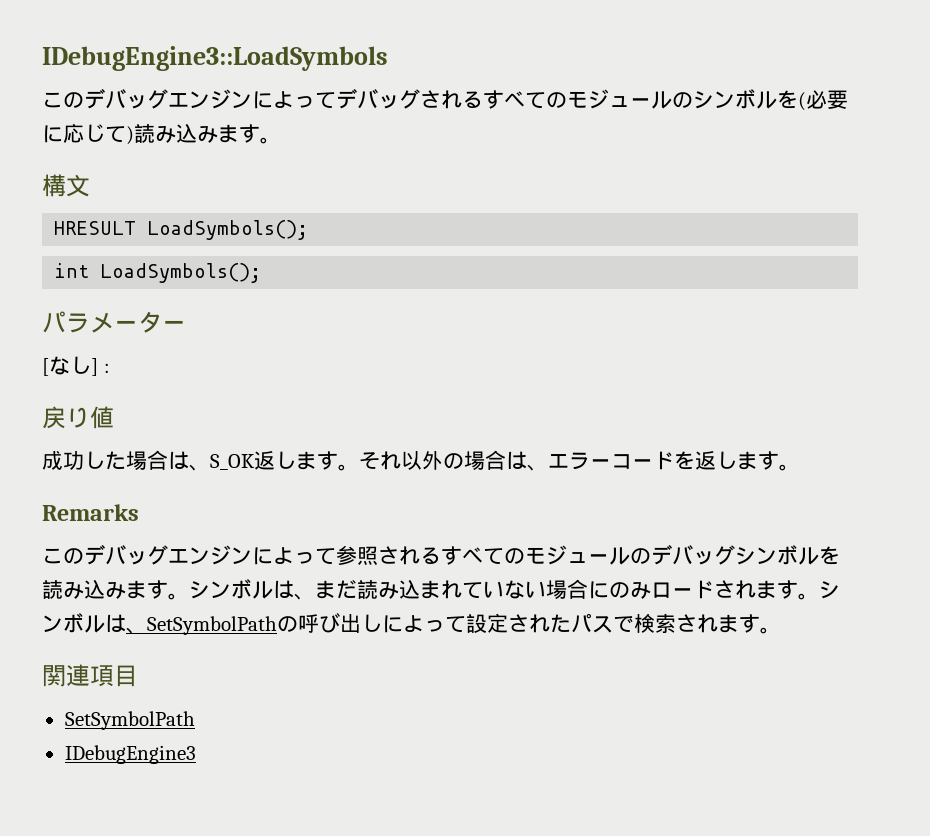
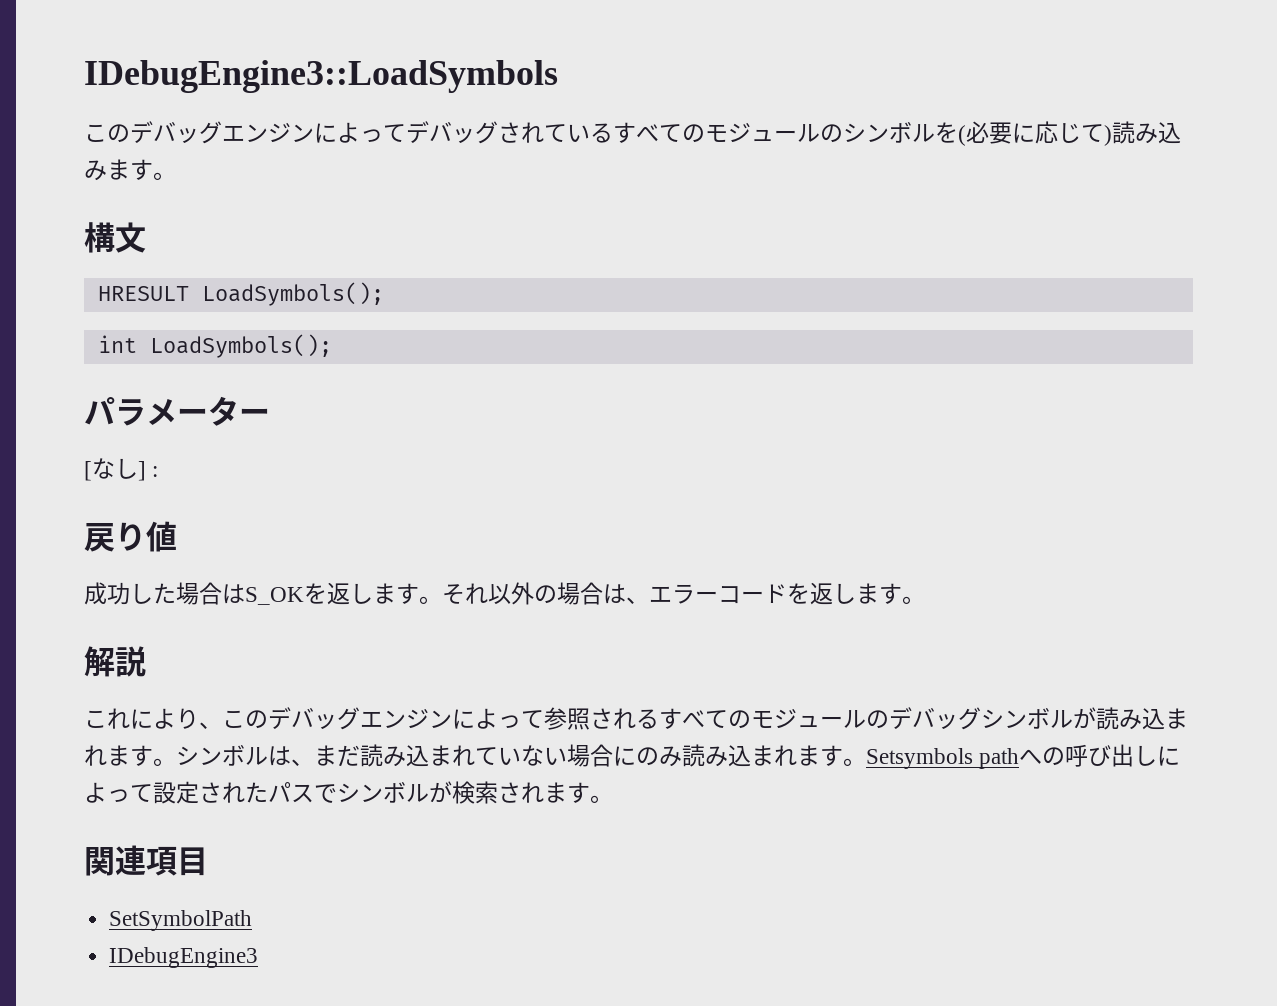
- このデバッグエンジンによってデバッグされるすべてのモジュールのシンボルを(必要に応じて)読み込みます。
+ このデバッグエンジンによってデバッグされているすべてのモジュールのシンボルを(必要に応じて)読み込みます。
- 成功した場合は、S_OK返します。
+ 成功した場合はS_OKを返します。
- Remarks
- このデバッグエンジンによって参照されるすべてのモジュールのデバッグシンボルを読み込みます。
+ 解説
+ これにより、このデバッグエンジンによって参照されるすべてのモジュールのデバッグシンボルが読み込まれます。
- シンボルは、まだ読み込まれていない場合にのみロードされます。シンボルは、SetSymbolPathの呼び出しによって設定されたパスで検索されます。
+ シンボルは、まだ読み込まれていない場合にのみ読み込まれます。Setsymbols pathへの呼び出しによって設定されたパスでシンボルが検索されます。

